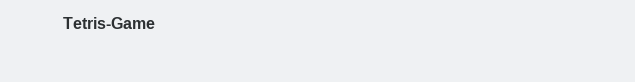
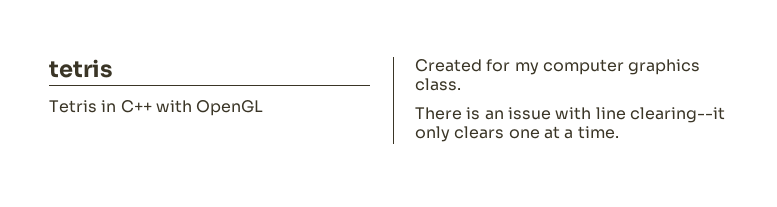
- Tetris-Game
+ tetris
+ Tetris in C++ with OpenGL
+ Created for my computer graphics class.
+ There is an issue with line clearing--it only clears one at a time.

